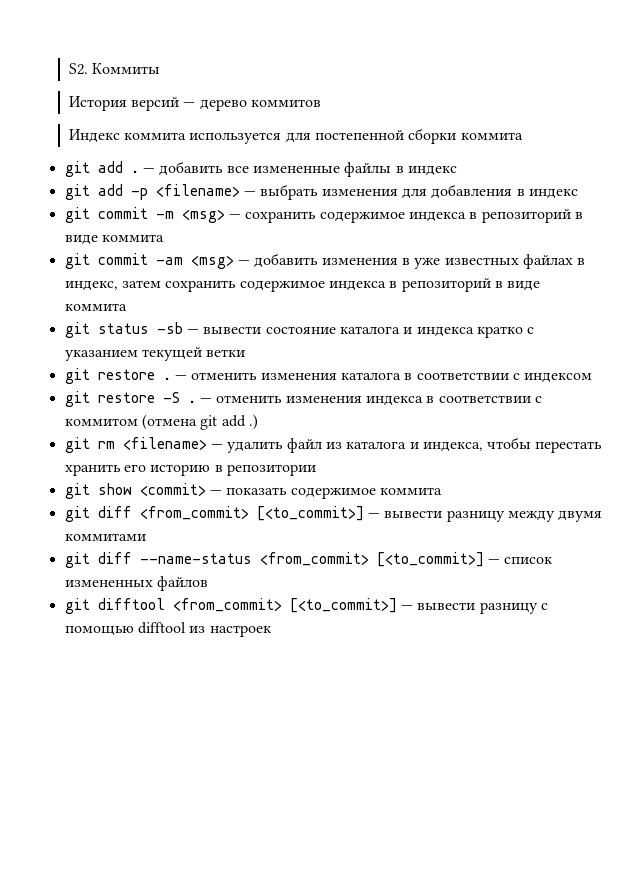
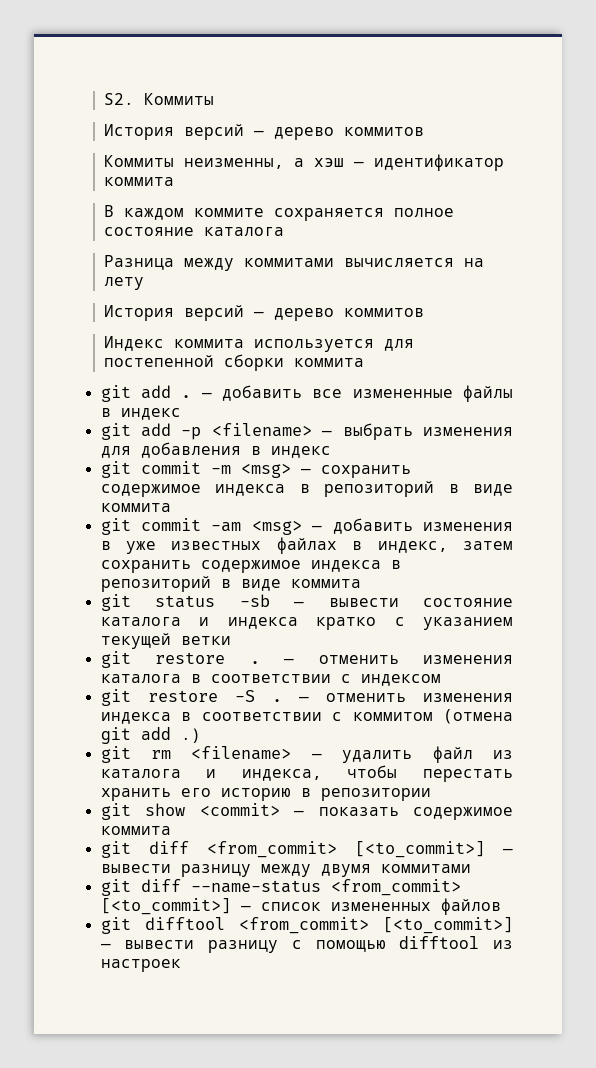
+ Коммиты неизменны, а хэш — идентификатор коммита
+ В каждом коммите сохраняется полное состояние каталога
+ Разница между коммитами вычисляется на лету
+ История версий — дерево коммитов

